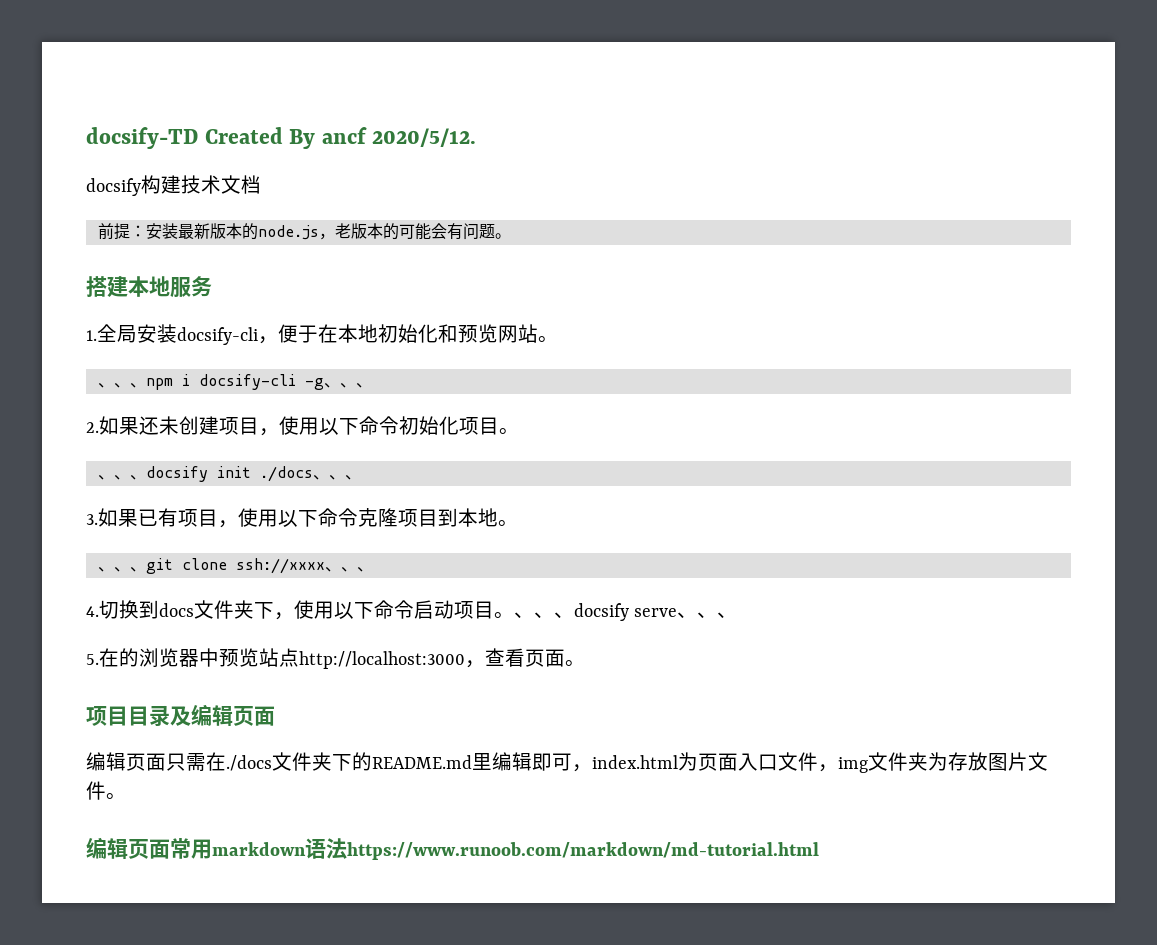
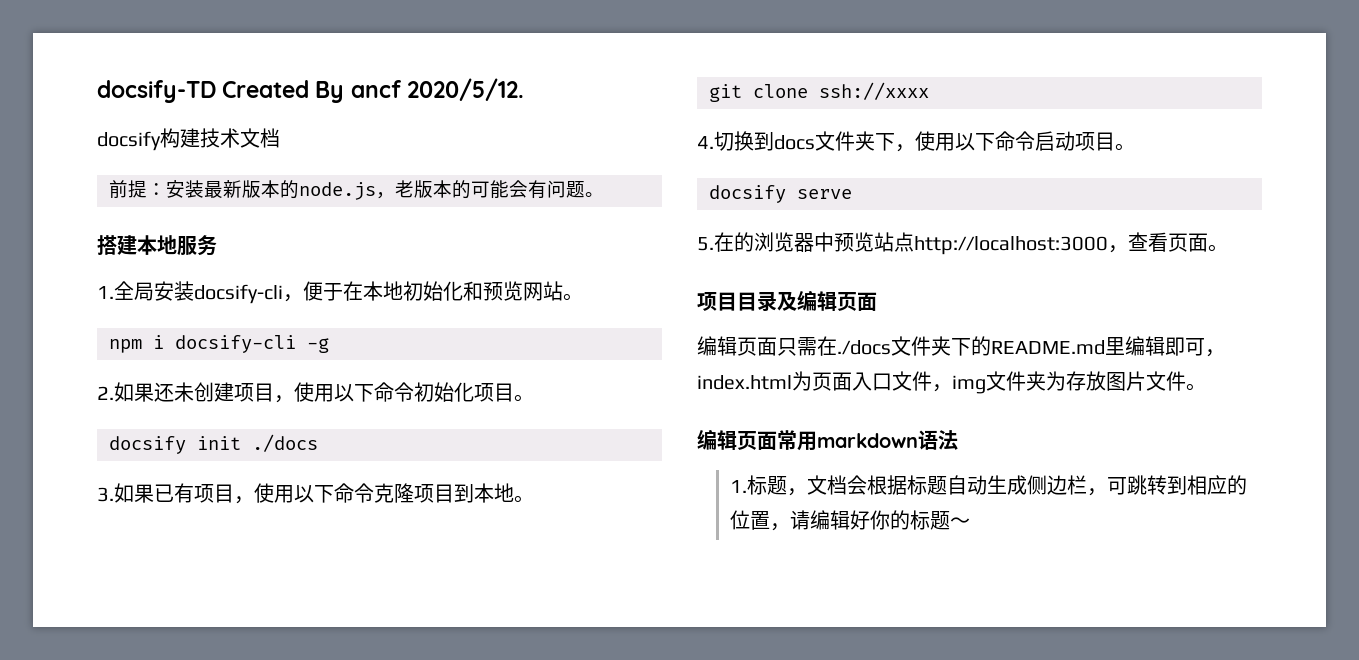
- 、、、npm i docsify-cli -g、、、
+ npm i docsify-cli -g
- 、、、docsify init ./docs、、、
+ docsify init ./docs
- 、、、git clone ssh://xxxx、、、
+ git clone ssh://xxxx
- 4.切换到docs文件夹下，使用以下命令启动项目。、、、docsify serve、、、
+ 4.切换到docs文件夹下，使用以下命令启动项目。
+ docsify serve
- 编辑页面常用markdown语法https://www.runoob.com/markdown/md-tutorial.html
+ 编辑页面常用markdown语法
+ 1.标题，文档会根据标题自动生成侧边栏，可跳转到相应的位置，请编辑好你的标题～

